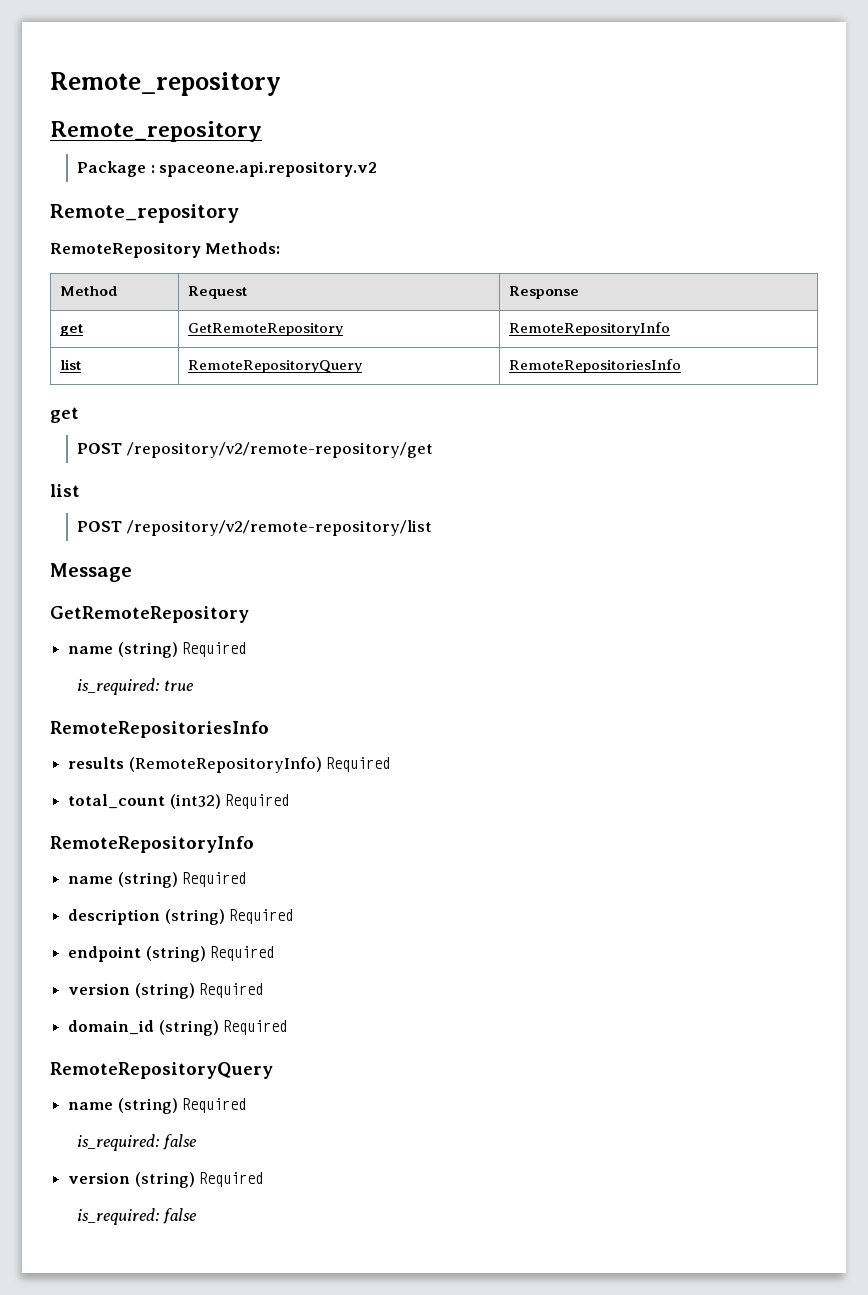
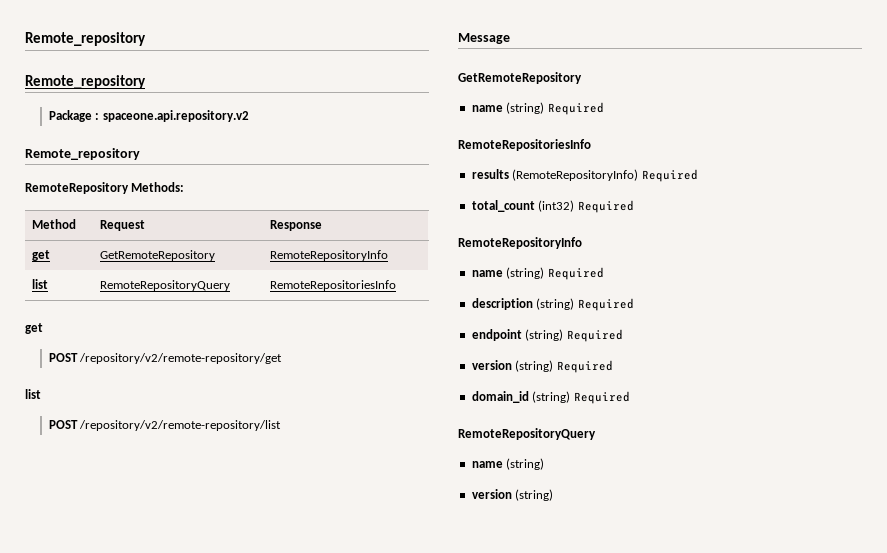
- is_required: true
  domain_id (string) Required
  RemoteRepositoryQuery
- name (string) Required
- is_required: false
- version (string) Required
- is_required: false
+ name (string)
+ version (string)

